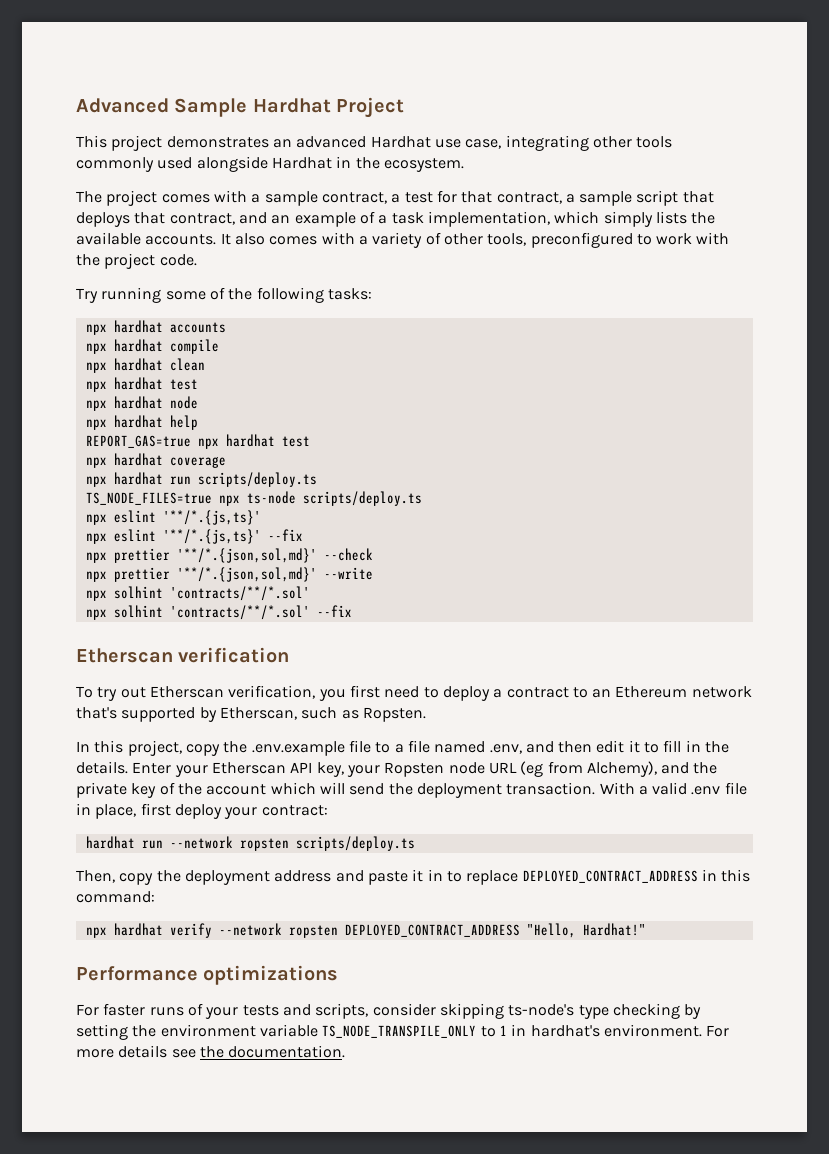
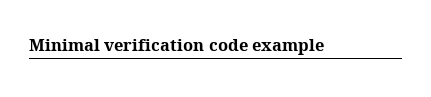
- Advanced Sample Hardhat Project
- This project demonstrates an advanced Hardhat use case, integrating other tools commonly used alongside Hardhat in the ecosystem.
- The project comes with a sample contract, a test for that contract, a sample script that deploys that contract, and an example of a task implementation, which simply lists the available accounts. It also comes with a variety of other tools, preconfigured to work with the project code.
- Try running some of the following tasks:
- npx hardhat accounts
- npx hardhat compile
- npx hardhat clean
- npx hardhat test
- npx hardhat node
- npx hardhat help
- REPORT_GAS=true npx hardhat test
- npx hardhat coverage
- npx hardhat run scripts/deploy.ts
- TS_NODE_FILES=true npx ts-node scripts/deploy.ts
- npx eslint '**/*.{js,ts}'
- npx eslint '**/*.{js,ts}' --fix
- npx prettier '**/*.{json,sol,md}' --check
- npx prettier '**/*.{json,sol,md}' --write
- npx solhint 'contracts/**/*.sol'
- npx solhint 'contracts/**/*.sol' --fix
- Etherscan verification
- To try out Etherscan verification, you first need to deploy a contract to an Ethereum network that's supported by Etherscan, such as Ropsten.
- In this project, copy the .env.example file to a file named .env, and then edit it to fill in the details. Enter your Etherscan API key, your Ropsten node URL (eg from Alchemy), and the private key of the account which will send the deployment transaction. With a valid .env file in place, first deploy your contract:
- hardhat run --network ropsten scripts/deploy.ts
- Then, copy the deployment address and paste it in to replace DEPLOYED_CONTRACT_ADDRESS in this command:
- npx hardhat verify --network ropsten DEPLOYED_CONTRACT_ADDRESS "Hello, Hardhat!"
- Performance optimizations
- For faster runs of your tests and scripts, consider skipping ts-node's type checking by setting the environment variable TS_NODE_TRANSPILE_ONLY to 1 in hardhat's environment. For more details see the documentation.
+ Minimal verification code example

